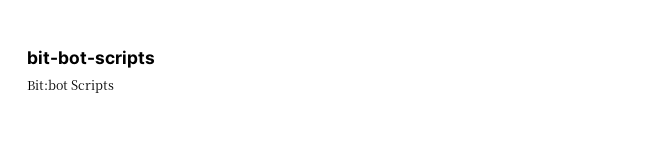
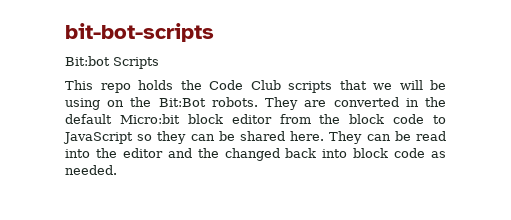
+ This repo holds the Code Club scripts that we will be using on the Bit:Bot robots. They are converted in the default Micro:bit block editor from the block code to JavaScript so they can be shared here. They can be read into the editor and the changed back into block code as needed.

